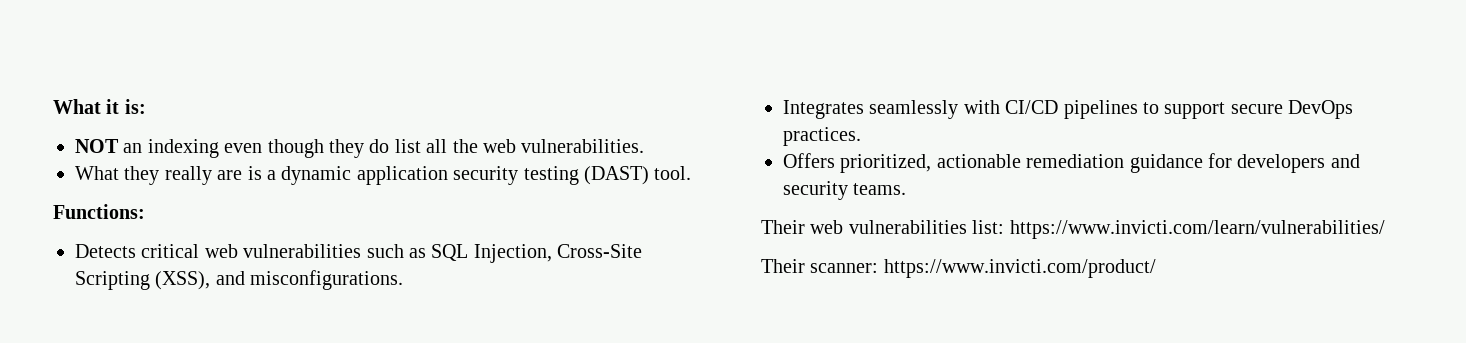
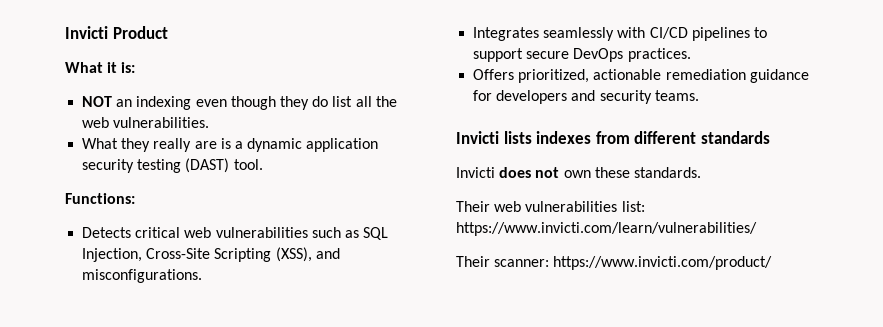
+ Invicti Product
+ Invicti lists indexes from different standards
+ Invicti does not own these standards.

